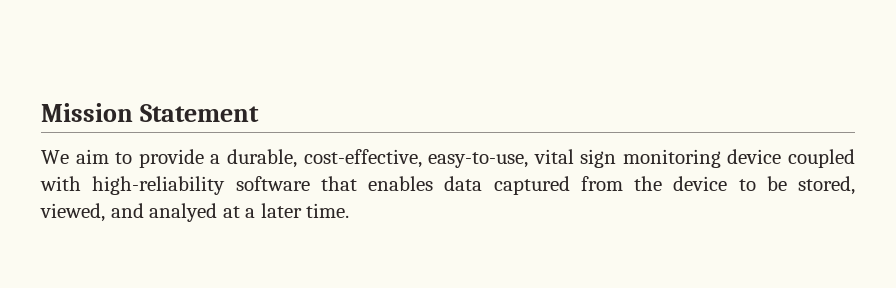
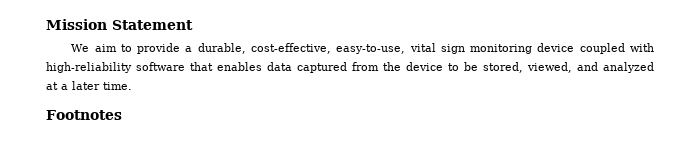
- We aim to provide a durable, cost-effective, easy-to-use, vital sign monitoring device coupled with high-reliability software that enables data captured from the device to be stored, viewed, and analyed at a later time.
+ We aim to provide a durable, cost-effective, easy-to-use, vital sign monitoring device coupled with high-reliability software that enables data captured from the device to be stored, viewed, and analyzed at a later time.
+ Footnotes

